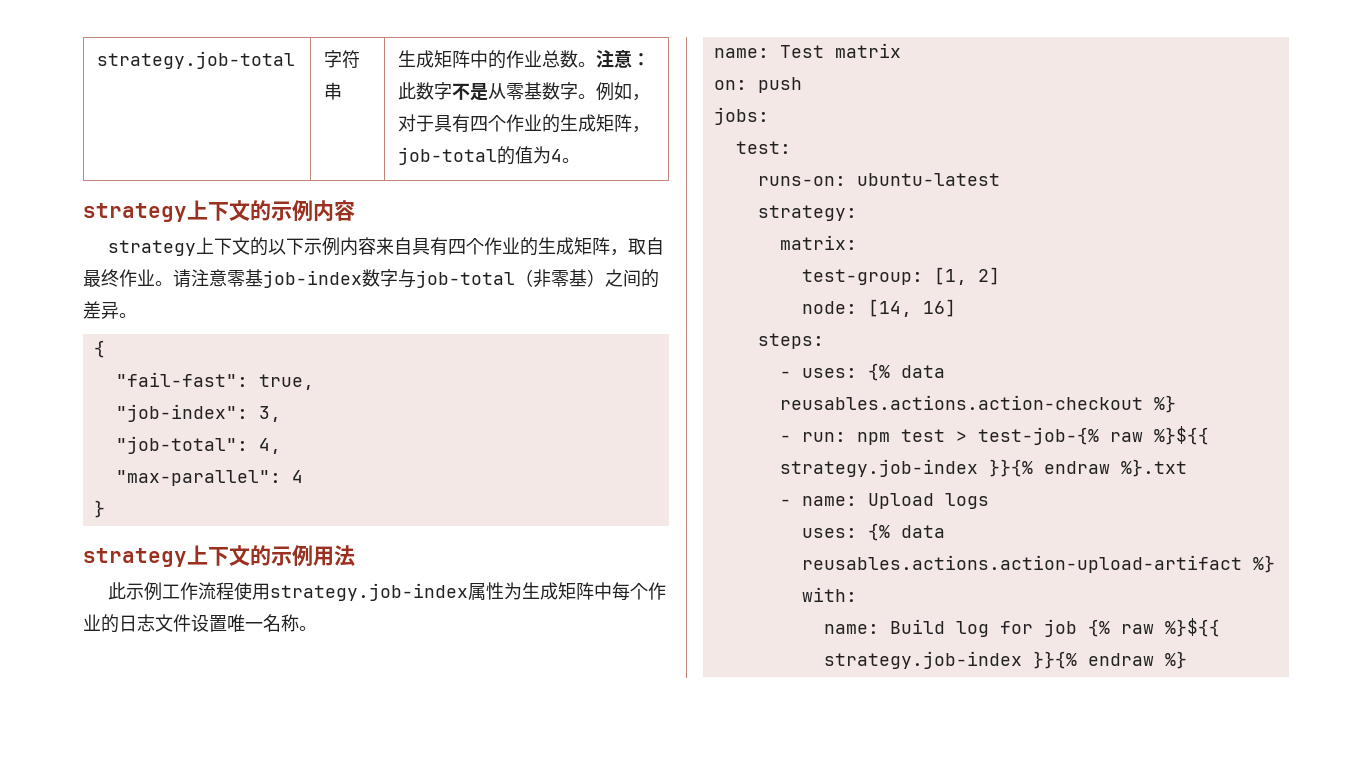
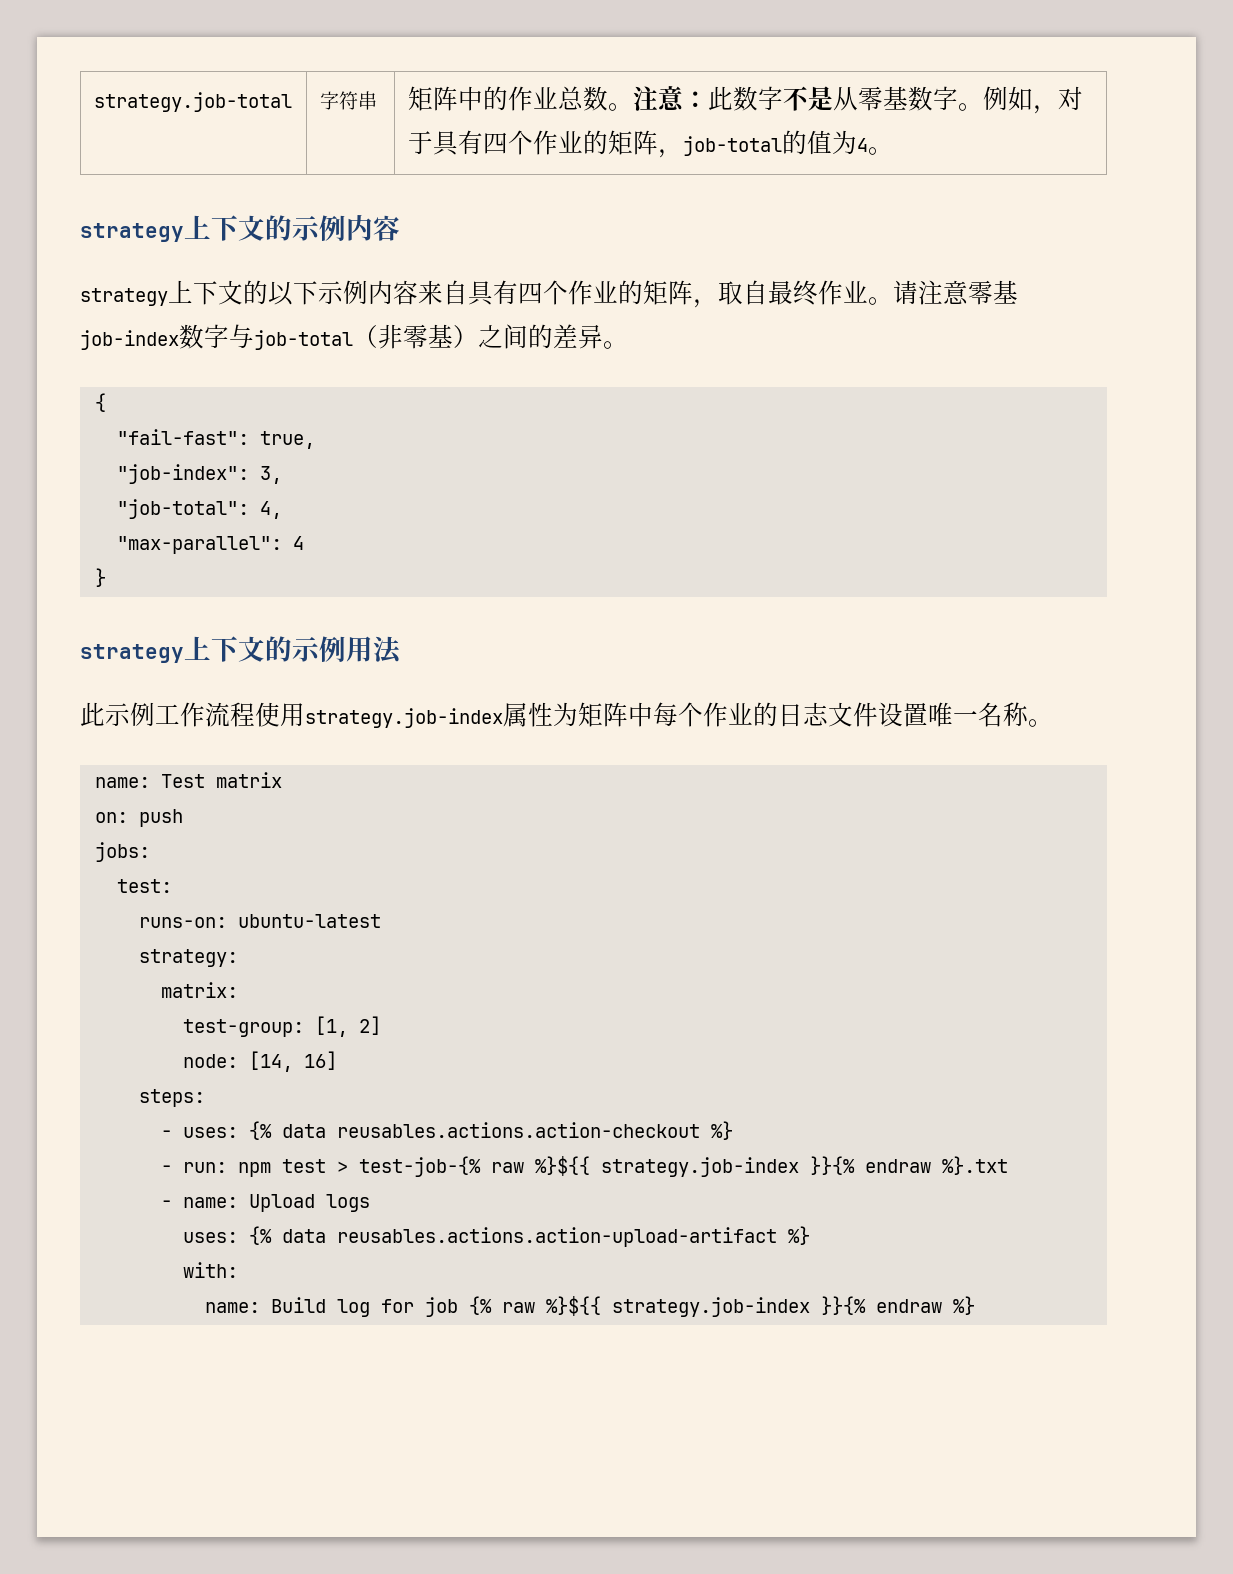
- strategy.job-total | 字符串 | 生成矩阵中的作业总数。注意：此数字不是从零基数字。例如，对于具有四个作业的生成矩阵，job-total的值为4。
+ strategy.job-total | 字符串 | 矩阵中的作业总数。注意：此数字不是从零基数字。例如，对于具有四个作业的矩阵，job-total的值为4。
- strategy上下文的以下示例内容来自具有四个作业的生成矩阵，取自最终作业。
+ strategy上下文的以下示例内容来自具有四个作业的矩阵，取自最终作业。
- 此示例工作流程使用strategy.job-index属性为生成矩阵中每个作业的日志文件设置唯一名称。
+ 此示例工作流程使用strategy.job-index属性为矩阵中每个作业的日志文件设置唯一名称。

